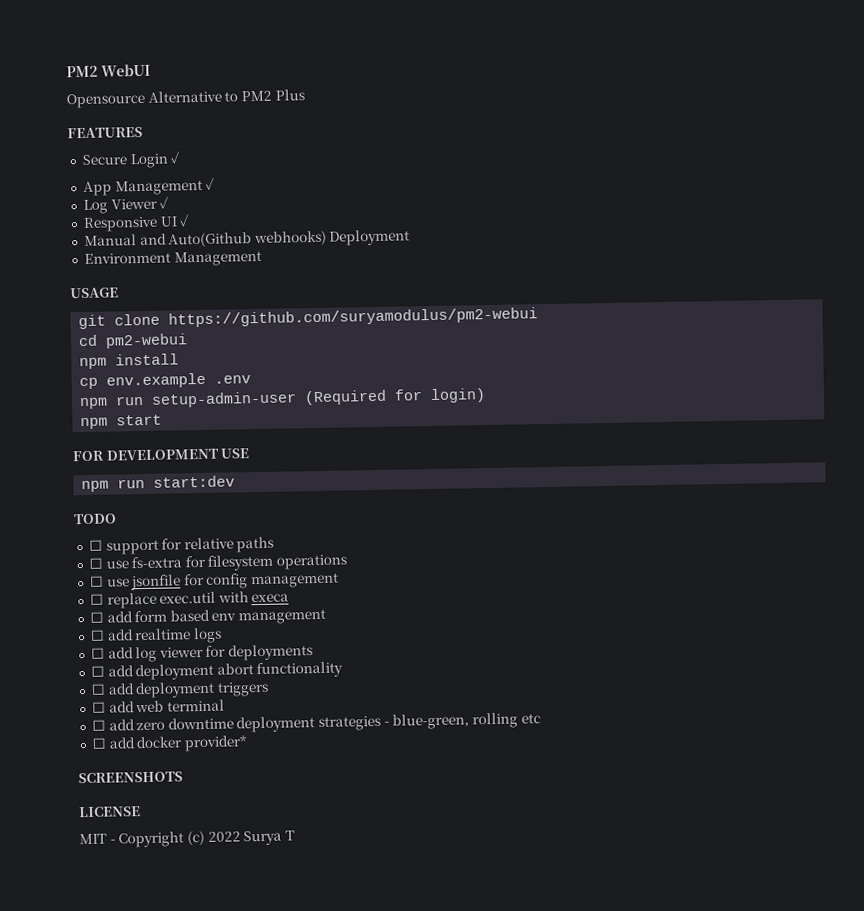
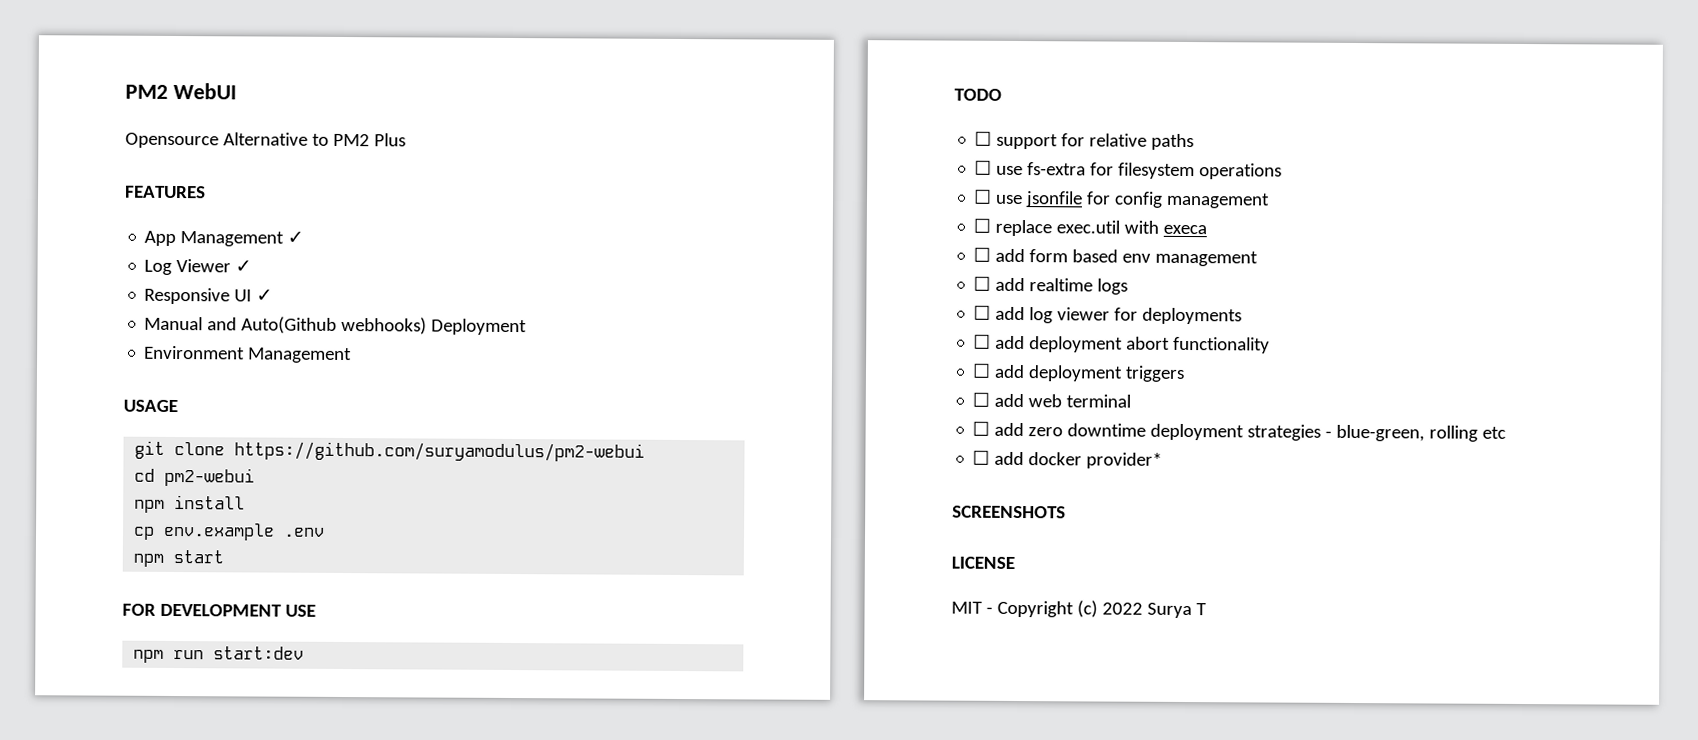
- Secure Login ✓
- npm run setup-admin-user (Required for login)

